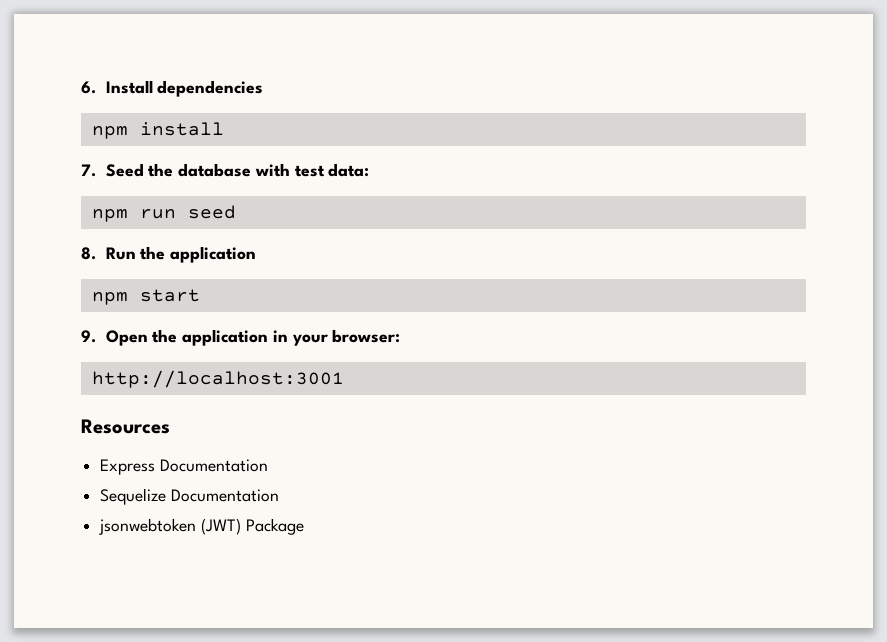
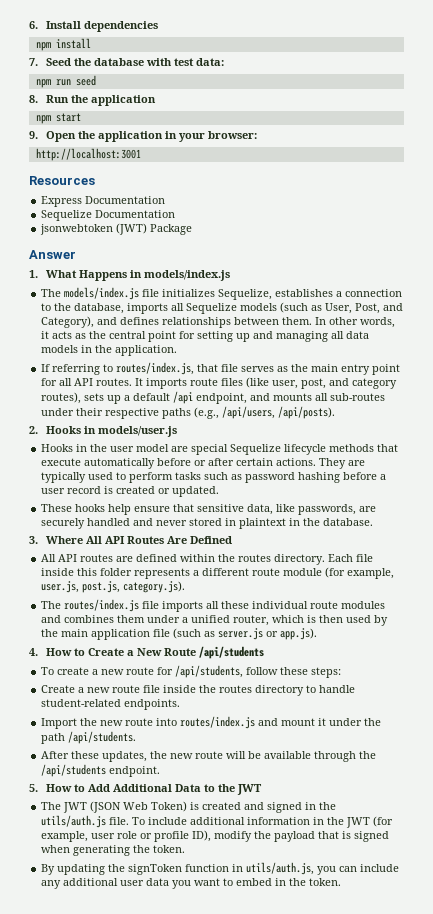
+ Answer
+ 1. What Happens in models/index.js
+ The models/index.js file initializes Sequelize, establishes a connection to the database, imports all Sequelize models (such as User, Post, and Category), and defines relationships between them. In other words, it acts as the central point for setting up and managing all data models in the application.
+ If referring to routes/index.js, that file serves as the main entry point for all API routes. It imports route files (like user, post, and category routes), sets up a default /api endpoint, and mounts all sub-routes under their respective paths (e.g., /api/users, /api/posts).
+ 2. Hooks in models/user.js
+ Hooks in the user model are special Sequelize lifecycle methods that execute automatically before or after certain actions. They are typically used to perform tasks such as password hashing before a user record is created or updated.
+ These hooks help ensure that sensitive data, like passwords, are securely handled and never stored in plaintext in the database.
+ 3. Where All API Routes Are Defined
+ All API routes are defined within the routes directory. Each file inside this folder represents a different route module (for example, user.js, post.js, category.js).
+ The routes/index.js file imports all these individual route modules and combines them under a unified router, which is then used by the main application file (such as server.js or app.js).
+ 4. How to Create a New Route /api/students
+ To create a new route for /api/students, follow these steps:
+ Create a new route file inside the routes directory to handle student-related endpoints.
+ Import the new route into routes/index.js and mount it under the path /api/students.
+ After these updates, the new route will be available through the /api/students endpoint.
+ 5. How to Add Additional Data to the JWT
+ The JWT (JSON Web Token) is created and signed in the utils/auth.js file. To include additional information in the JWT (for example, user role or profile ID), modify the payload that is signed when generating the token.
+ By updating the signToken function in utils/auth.js, you can include any additional user data you want to embed in the token.

